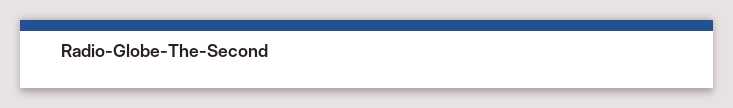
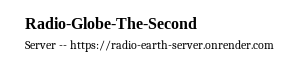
+ Server -- https://radio-earth-server.onrender.com

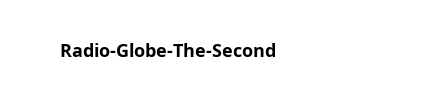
- Server -- https://radio-earth-server.onrender.com

